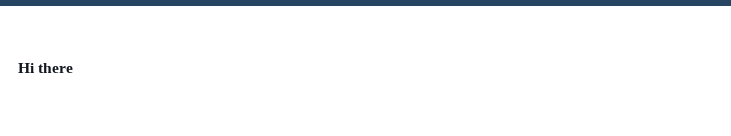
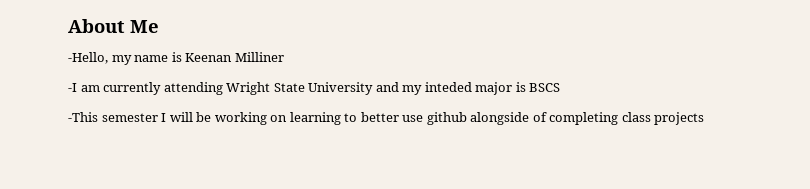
- Hi there
+ About Me
+ -Hello, my name is Keenan Milliner
+ -I am currently attending Wright State University and my inteded major is BSCS
+ -This semester I will be working on learning to better use github alongside of completing class projects

